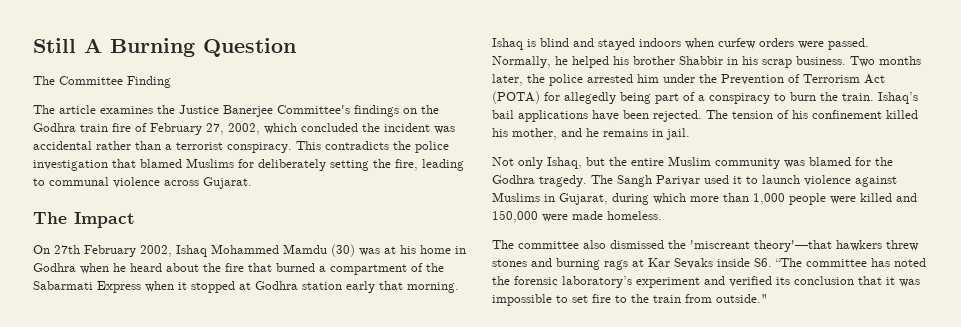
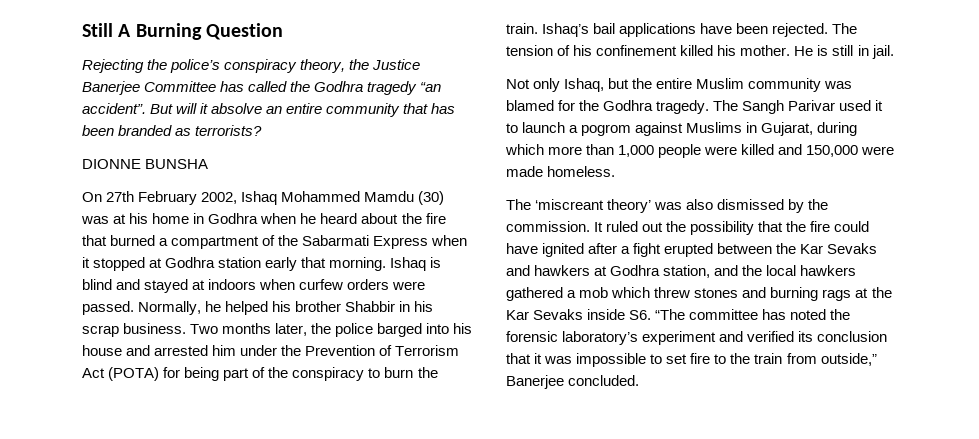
- The Committee Finding
- The article examines the Justice Banerjee Committee's findings on the Godhra train fire of February 27, 2002, which concluded the incident was accidental rather than a terrorist conspiracy. This contradicts the police investigation that blamed Muslims for deliberately setting the fire, leading to communal violence across Gujarat.
- The Impact
+ Rejecting the police’s conspiracy theory, the Justice Banerjee Committee has called the Godhra tragedy “an accident”. But will it absolve an entire community that has been branded as terrorists?
+ DIONNE BUNSHA
- Ishaq is blind and stayed indoors when curfew orders were passed.
+ Ishaq is blind and stayed at indoors when curfew orders were passed.
- Two months later, the police arrested him under the Prevention of Terrorism Act (POTA) for allegedly being part of a conspiracy to burn the train.
+ Two months later, the police barged into his house and arrested him under the Prevention of Terrorism Act (POTA) for being part of the conspiracy to burn the train.
- The tension of his confinement killed his mother, and he remains in jail.
+ The tension of his confinement killed his mother. He is still in jail.
- The Sangh Parivar used it to launch violence against Muslims in Gujarat, during which more than 1,000 people were killed and 150,000 were made homeless.
+ The Sangh Parivar used it to launch a pogrom against Muslims in Gujarat, during which more than 1,000 people were killed and 150,000 were made homeless.
- The committee also dismissed the 'miscreant theory'—that hawkers threw stones and burning rags at Kar Sevaks inside S6. “The committee has noted the forensic laboratory’s experiment and verified its conclusion that it was impossible to set fire to the train from outside."
+ The ‘miscreant theory’ was also dismissed by the commission. It ruled out the possibility that the fire could have ignited after a fight erupted between the Kar Sevaks and hawkers at Godhra station, and the local hawkers gathered a mob which threw stones and burning rags at the Kar Sevaks inside S6. “The committee has noted the forensic laboratory’s experiment and verified its conclusion that it was impossible to set fire to the train from outside,” Banerjee concluded.

